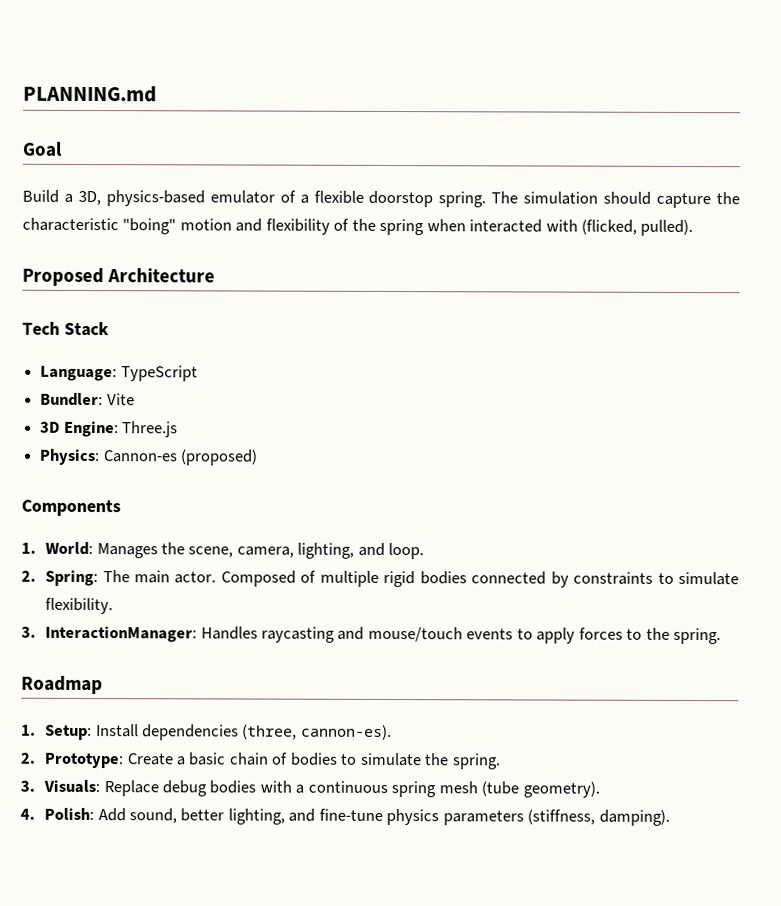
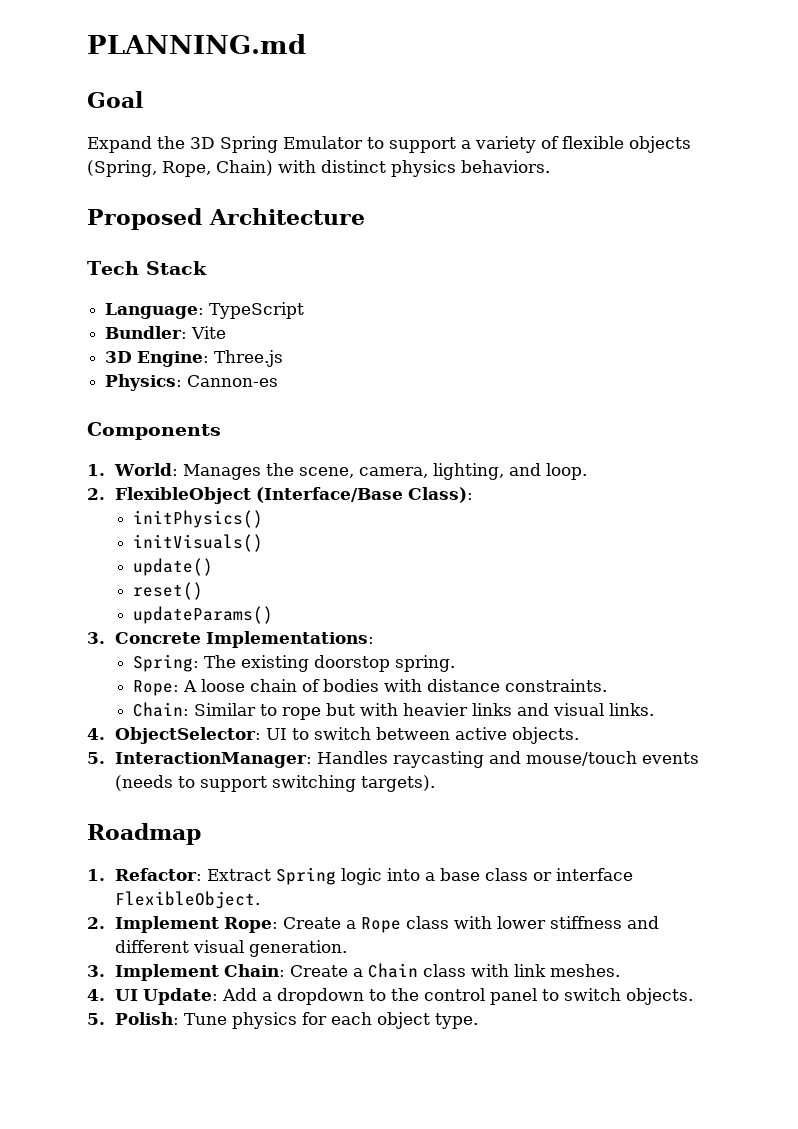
- Build a 3D, physics-based emulator of a flexible doorstop spring. The simulation should capture the characteristic "boing" motion and flexibility of the spring when interacted with (flicked, pulled).
+ Expand the 3D Spring Emulator to support a variety of flexible objects (Spring, Rope, Chain) with distinct physics behaviors.
- Physics: Cannon-es (proposed)
+ Physics: Cannon-es
- 2. Spring: The main actor. Composed of multiple rigid bodies connected by constraints to simulate flexibility.
- 3. InteractionManager: Handles raycasting and mouse/touch events to apply forces to the spring.
+ 2. FlexibleObject (Interface/Base Class):
+ initPhysics()
+ initVisuals()
+ update()
+ reset()
+ updateParams()
+ 3. Concrete Implementations:
+ Spring: The existing doorstop spring.
+ Rope: A loose chain of bodies with distance constraints.
+ Chain: Similar to rope but with heavier links and visual links.
+ 4. ObjectSelector: UI to switch between active objects.
+ 5. InteractionManager: Handles raycasting and mouse/touch events (needs to support switching targets).
  Roadmap
- 1. Setup: Install dependencies (three, cannon-es).
- 2. Prototype: Create a basic chain of bodies to simulate the spring.
- 3. Visuals: Replace debug bodies with a continuous spring mesh (tube geometry).
- 4. Polish: Add sound, better lighting, and fine-tune physics parameters (stiffness, damping).
+ 1. Refactor: Extract Spring logic into a base class or interface FlexibleObject.
+ 2. Implement Rope: Create a Rope class with lower stiffness and different visual generation.
+ 3. Implement Chain: Create a Chain class with link meshes.
+ 4. UI Update: Add a dropdown to the control panel to switch objects.
+ 5. Polish: Tune physics for each object type.

